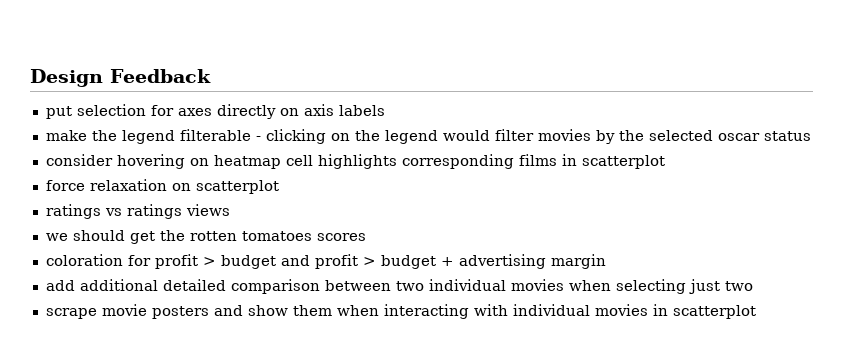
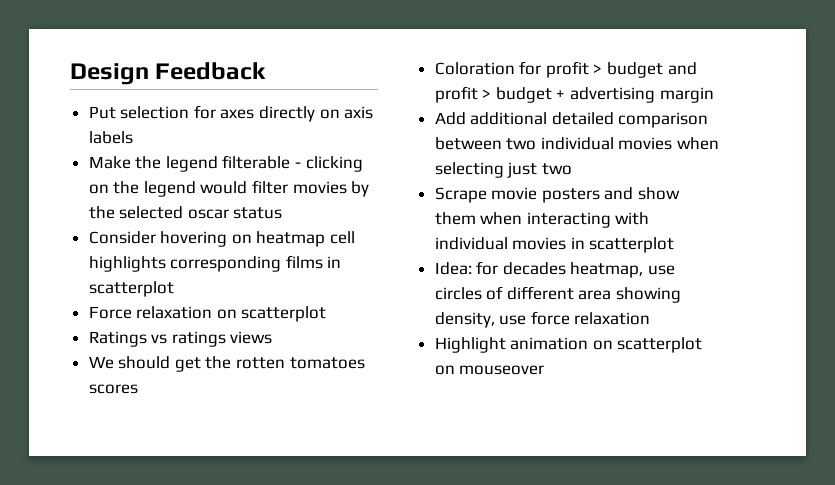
- put selection for axes directly on axis labels
+ Put selection for axes directly on axis labels
- make the legend filterable - clicking on the legend would filter movies by the selected oscar status
+ Make the legend filterable - clicking on the legend would filter movies by the selected oscar status
- consider hovering on heatmap cell highlights corresponding films in scatterplot
+ Consider hovering on heatmap cell highlights corresponding films in scatterplot
- force relaxation on scatterplot
+ Force relaxation on scatterplot
- ratings vs ratings views
+ Ratings vs ratings views
- we should get the rotten tomatoes scores
+ We should get the rotten tomatoes scores
- coloration for profit > budget and profit > budget + advertising margin
+ Coloration for profit > budget and profit > budget + advertising margin
- add additional detailed comparison between two individual movies when selecting just two
+ Add additional detailed comparison between two individual movies when selecting just two
- scrape movie posters and show them when interacting with individual movies in scatterplot
+ Scrape movie posters and show them when interacting with individual movies in scatterplot
+ Idea: for decades heatmap, use circles of different area showing density, use force relaxation
+ Highlight animation on scatterplot on mouseover

